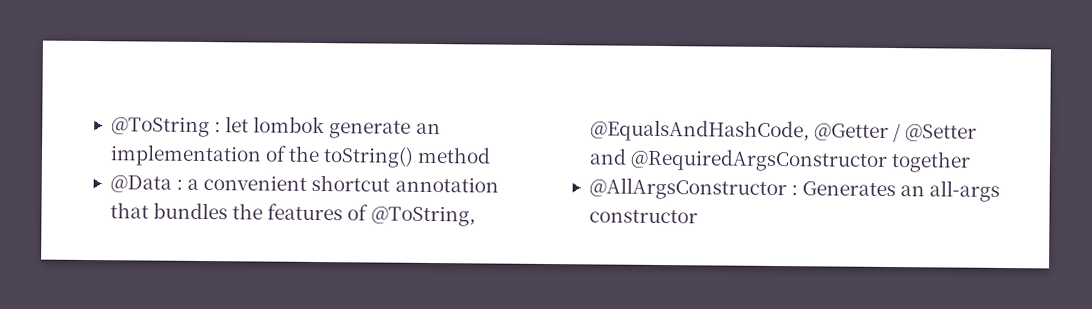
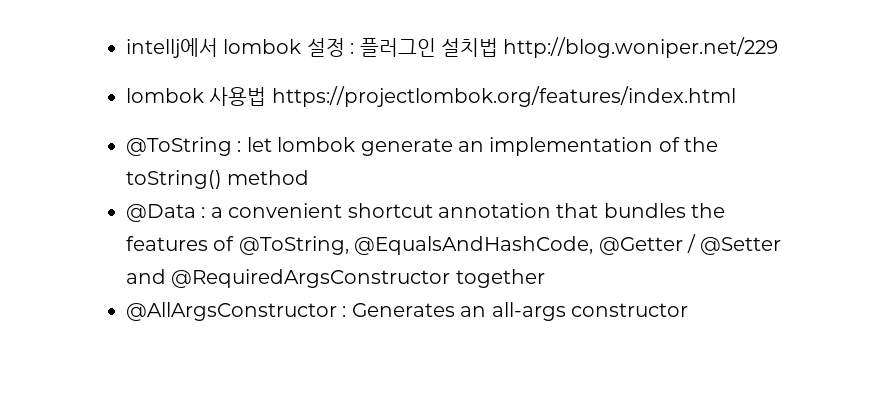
+ intellj에서 lombok 설정 : 플러그인 설치법 http://blog.woniper.net/229
+ lombok 사용법 https://projectlombok.org/features/index.html

